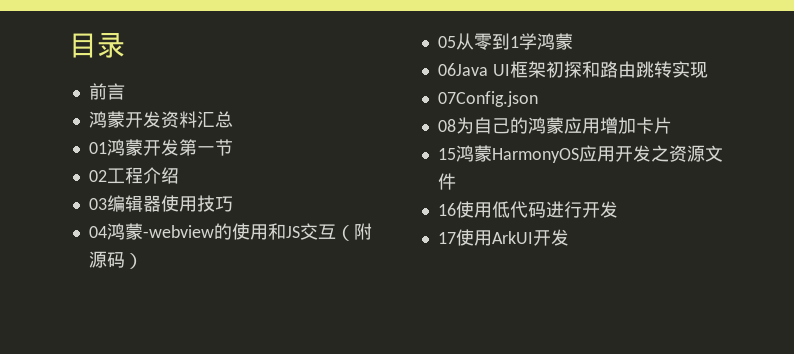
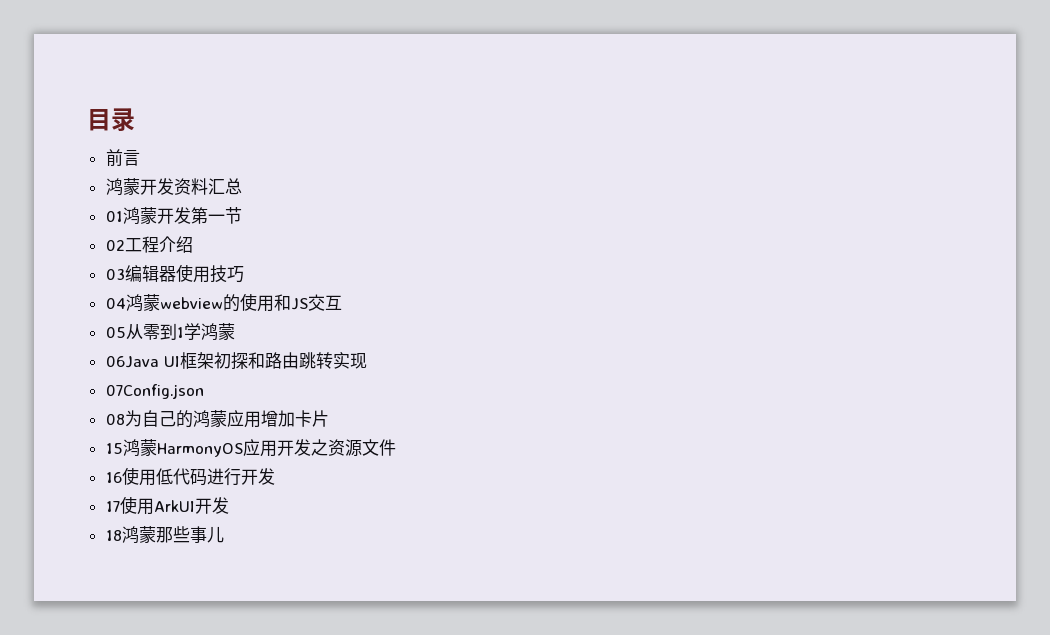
- 04鸿蒙-webview的使用和JS交互（附源码）
+ 04鸿蒙webview的使用和JS交互
+ 18鸿蒙那些事儿

